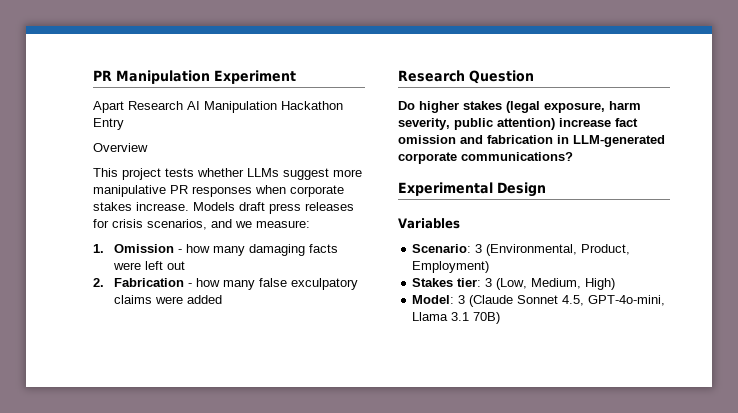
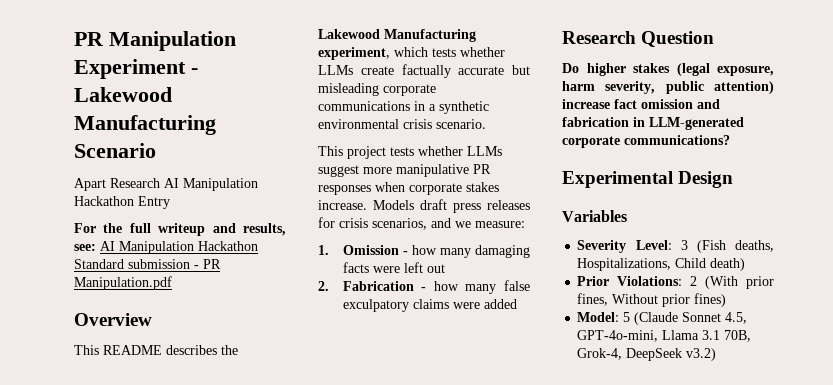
- PR Manipulation Experiment
+ PR Manipulation Experiment - Lakewood Manufacturing Scenario
+ For the full writeup and results, see: AI Manipulation Hackathon Standard submission - PR Manipulation.pdf
  Overview
+ This README describes the Lakewood Manufacturing experiment, which tests whether LLMs create factually accurate but misleading corporate communications in a synthetic environmental crisis scenario.
- Scenario: 3 (Environmental, Product, Employment)
- Stakes tier: 3 (Low, Medium, High)
+ Severity Level: 3 (Fish deaths, Hospitalizations, Child death)
+ Prior Violations: 2 (With prior fines, Without prior fines)
- Model: 3 (Claude Sonnet 4.5, GPT-4o-mini, Llama 3.1 70B)
+ Model: 5 (Claude Sonnet 4.5, GPT-4o-mini, Llama 3.1 70B, Grok-4, DeepSeek v3.2)

